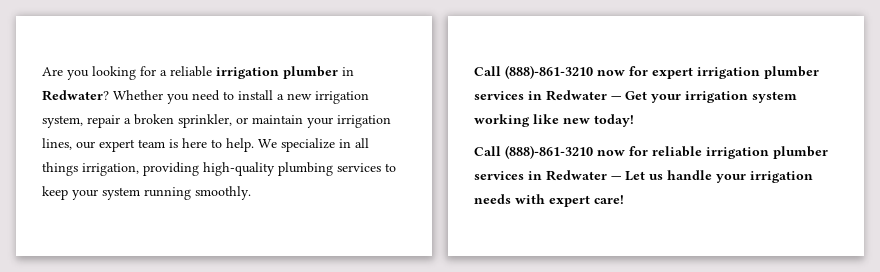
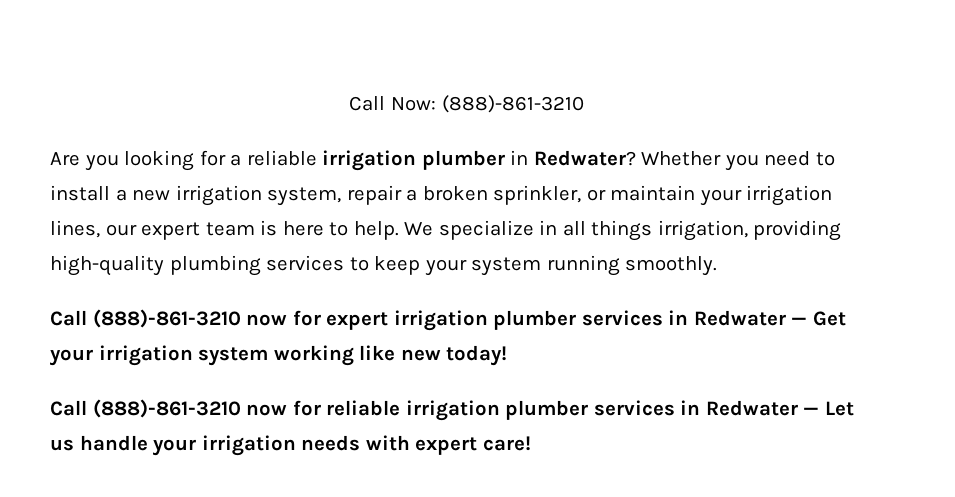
+ Call Now: (888)-861-3210

